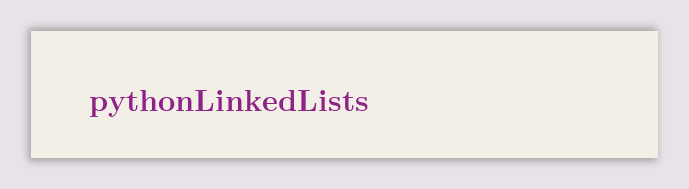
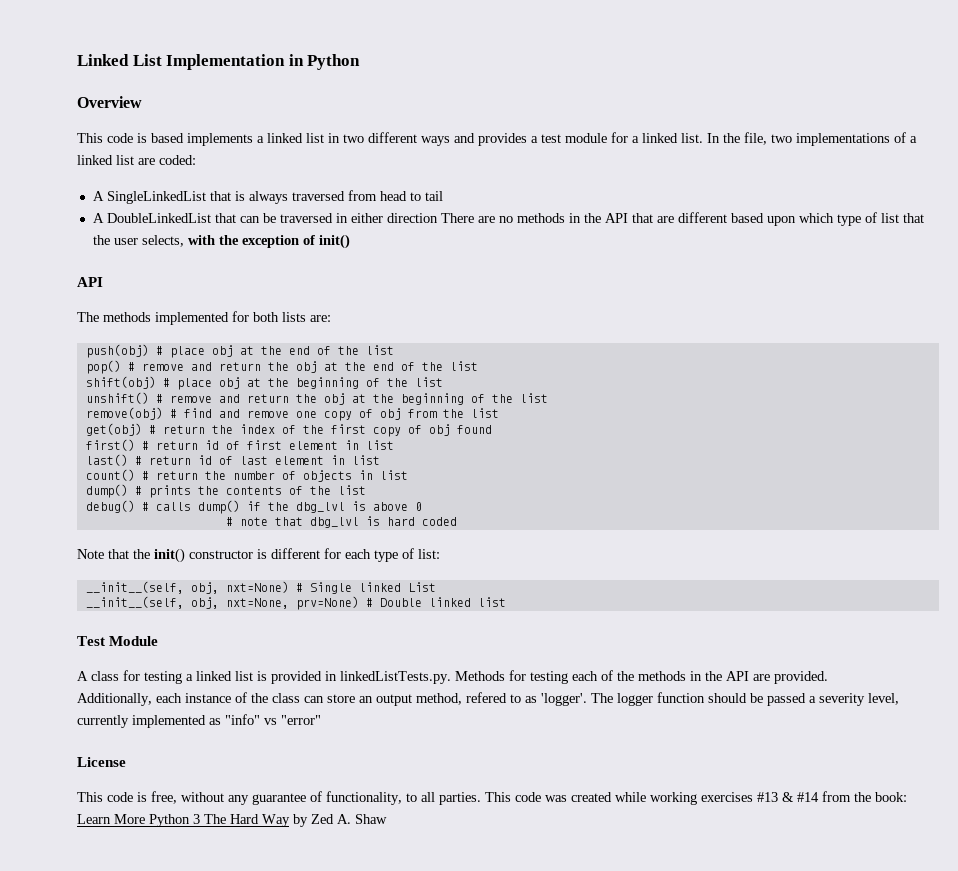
- pythonLinkedLists
+ Linked List Implementation in Python
+ Overview
+ This code is based implements a linked list in two different ways and provides a test module for a linked list. In the file, two implementations of a linked list are coded:
+ A SingleLinkedList that is always traversed from head to tail
+ A DoubleLinkedList that can be traversed in either direction There are no methods in the API that are different based upon which type of list that the user selects, with the exception of init()
+ API
+ The methods implemented for both lists are:
+ push(obj) # place obj at the end of the list
+ pop() # remove and return the obj at the end of the list
+ shift(obj) # place obj at the beginning of the list
+ unshift() # remove and return the obj at the beginning of the list
+ remove(obj) # find and remove one copy of obj from the list
+ get(obj) # return the index of the first copy of obj found
+ first() # return id of first element in list
+ last() # return id of last element in list
+ count() # return the number of objects in list
+ dump() # prints the contents of the list
+ debug() # calls dump() if the dbg_lvl is above 0
+ # note that dbg_lvl is hard coded
+ Note that the init() constructor is different for each type of list:
+ __init__(self, obj, nxt=None) # Single linked List
+ __init__(self, obj, nxt=None, prv=None) # Double linked list
+ Test Module
+ A class for testing a linked list is provided in linkedListTests.py. Methods for testing each of the methods in the API are provided.
+ Additionally, each instance of the class can store an output method, refered to as 'logger'. The logger function should be passed a severity level, currently implemented as "info" vs "error"
+ License
+ This code is free, without any guarantee of functionality, to all parties. This code was created while working exercises #13 & #14 from the book: Learn More Python 3 The Hard Way by Zed A. Shaw

